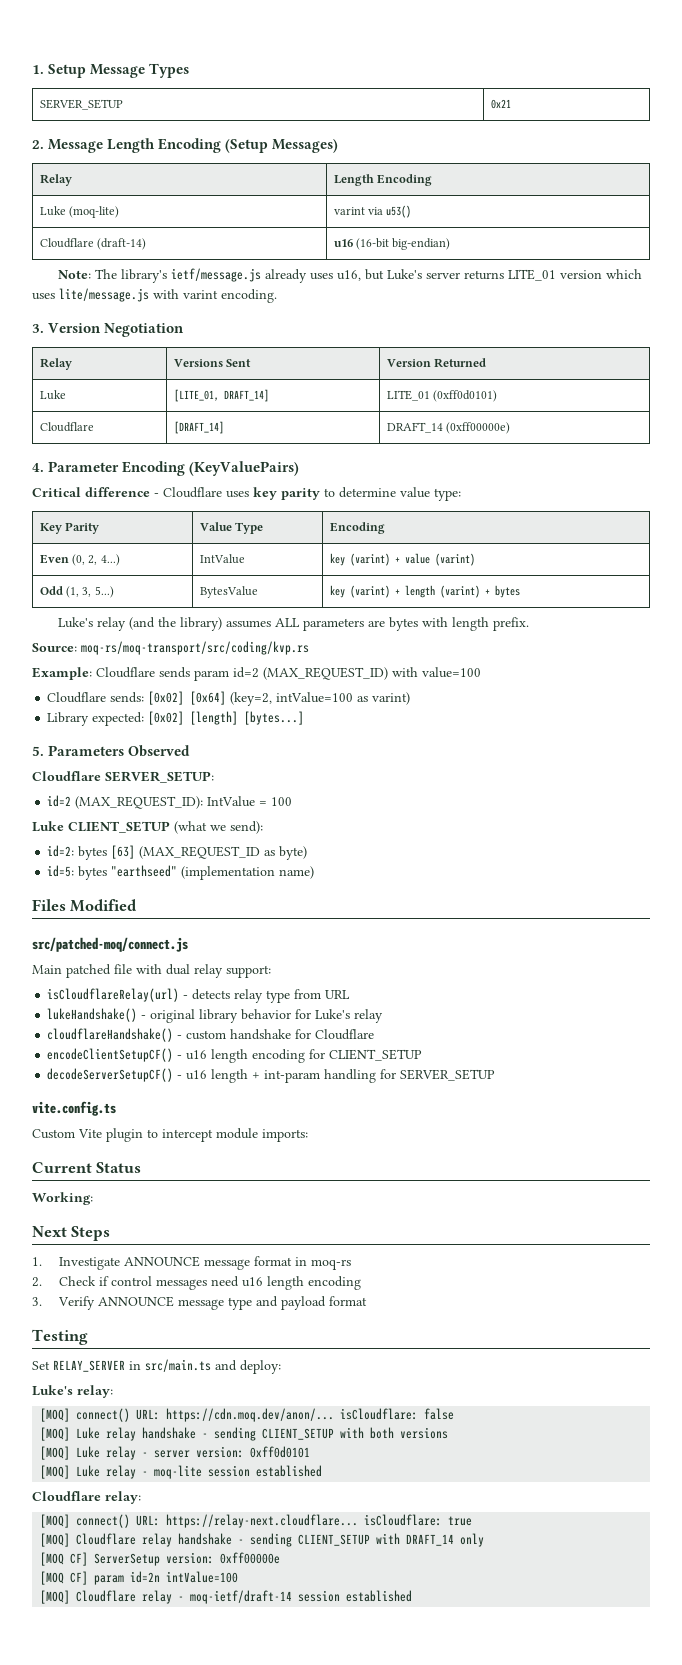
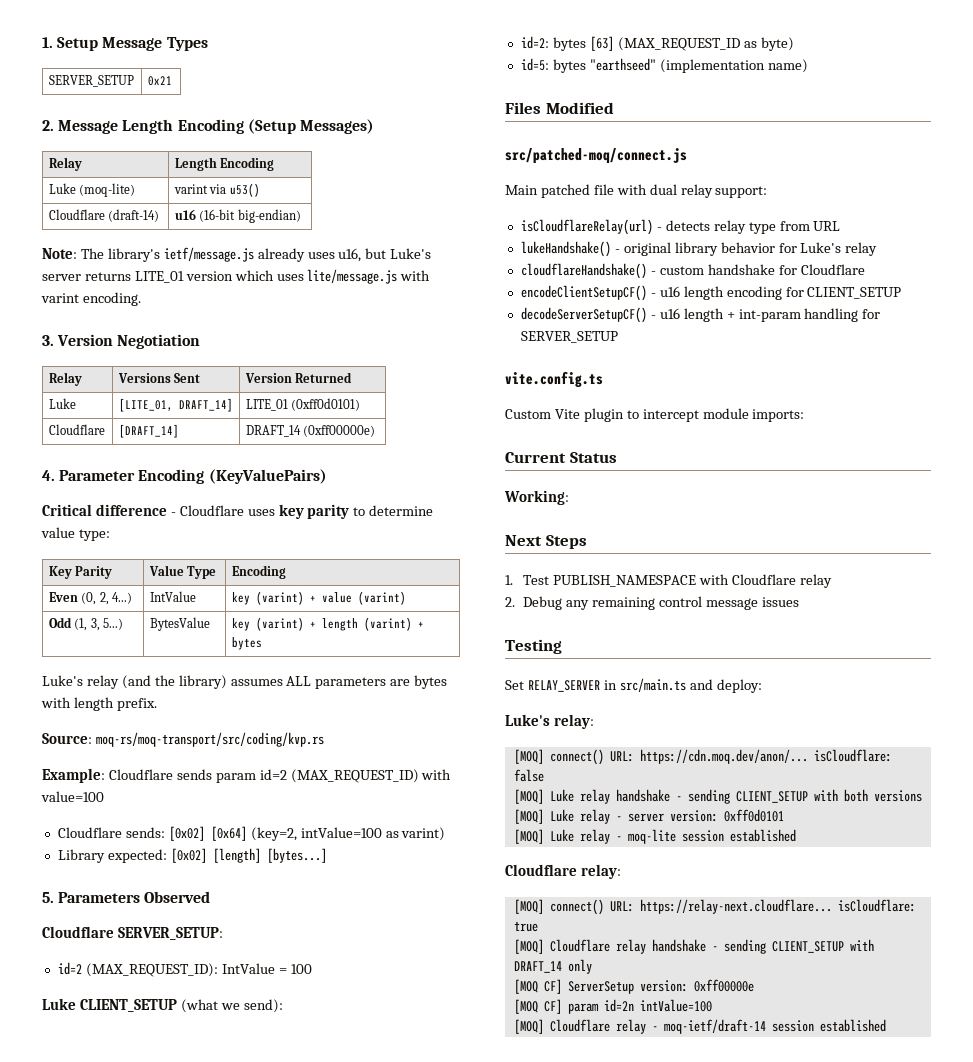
- 1. Investigate ANNOUNCE message format in moq-rs
- 2. Check if control messages need u16 length encoding
- 3. Verify ANNOUNCE message type and payload format
+ 1. Test PUBLISH_NAMESPACE with Cloudflare relay
+ 2. Debug any remaining control message issues

